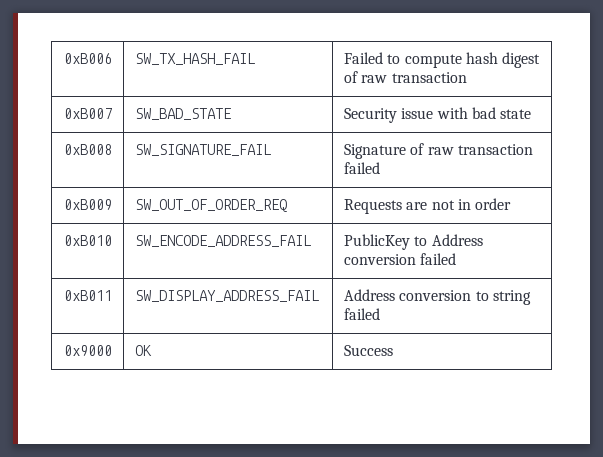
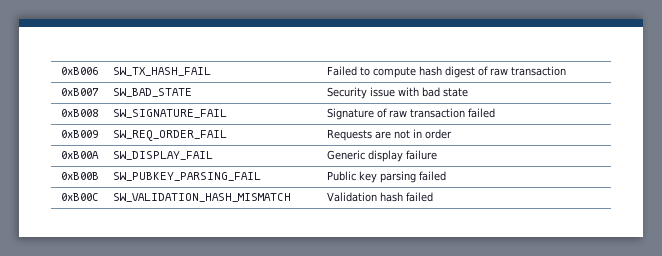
- 0xB009 | SW_OUT_OF_ORDER_REQ | Requests are not in order
+ 0xB009 | SW_REQ_ORDER_FAIL | Requests are not in order
- 0xB010 | SW_ENCODE_ADDRESS_FAIL | PublicKey to Address conversion failed
- 0xB011 | SW_DISPLAY_ADDRESS_FAIL | Address conversion to string failed
- 0x9000 | OK | Success
+ 0xB00A | SW_DISPLAY_FAIL | Generic display failure
+ 0xB00B | SW_PUBKEY_PARSING_FAIL | Public key parsing failed
+ 0xB00C | SW_VALIDATION_HASH_MISMATCH | Validation hash failed

